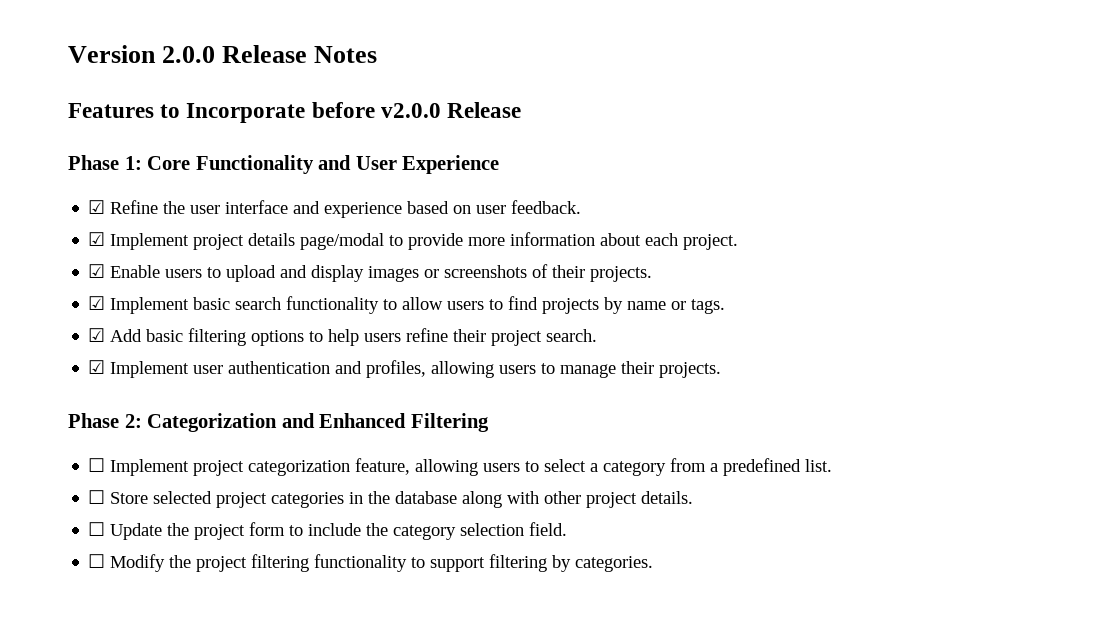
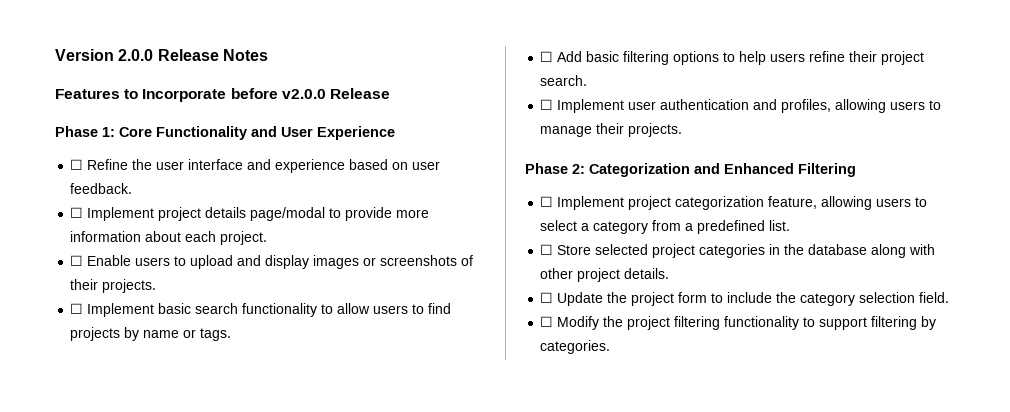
- ☑ Refine the user interface and experience based on user feedback.
+ ☐ Refine the user interface and experience based on user feedback.
- ☑ Implement project details page/modal to provide more information about each project.
+ ☐ Implement project details page/modal to provide more information about each project.
- ☑ Enable users to upload and display images or screenshots of their projects.
+ ☐ Enable users to upload and display images or screenshots of their projects.
- ☑ Implement basic search functionality to allow users to find projects by name or tags.
+ ☐ Implement basic search functionality to allow users to find projects by name or tags.
- ☑ Add basic filtering options to help users refine their project search.
+ ☐ Add basic filtering options to help users refine their project search.
- ☑ Implement user authentication and profiles, allowing users to manage their projects.
+ ☐ Implement user authentication and profiles, allowing users to manage their projects.

